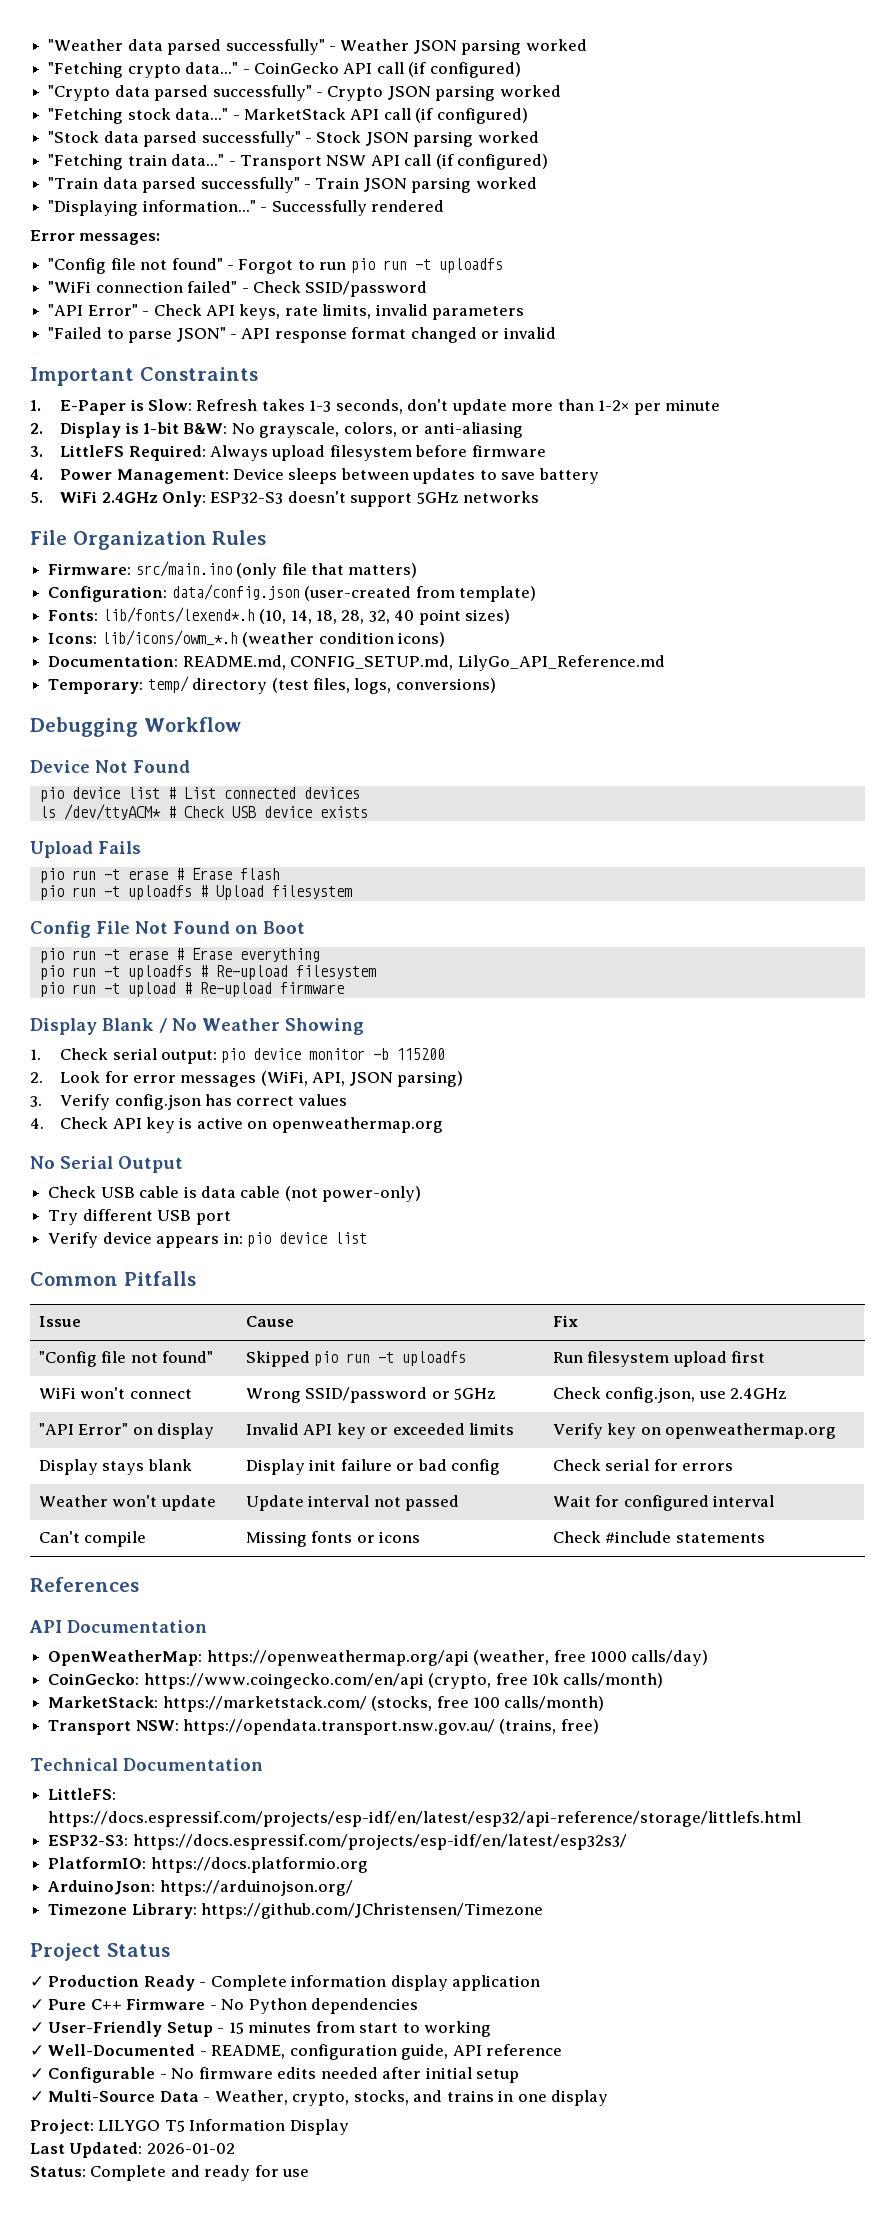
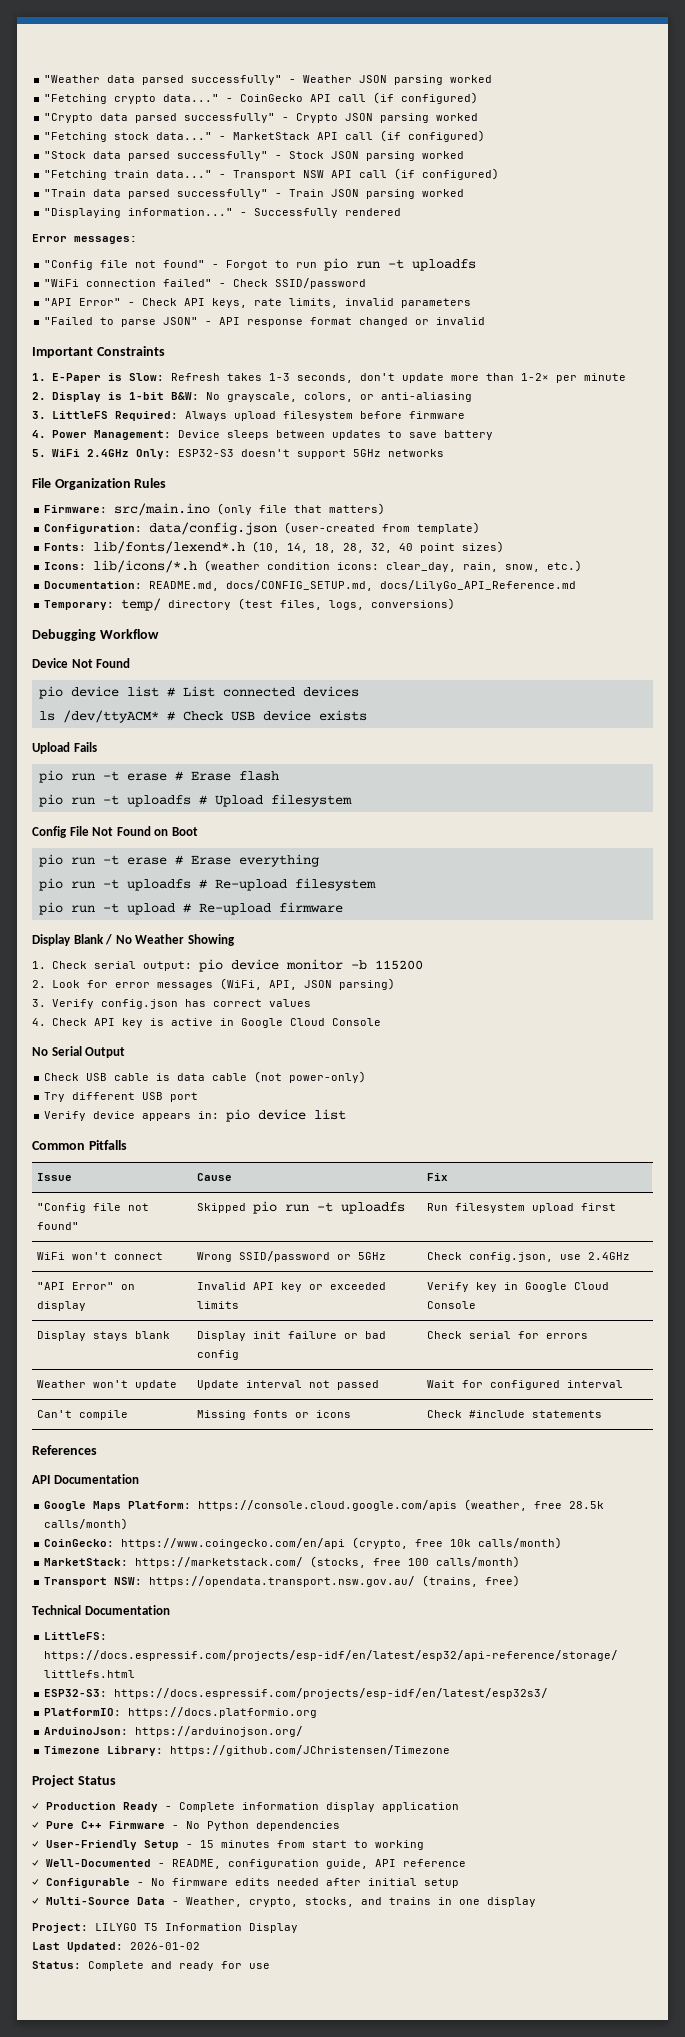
- Icons: lib/icons/owm_*.h (weather condition icons)
+ Icons: lib/icons/*.h (weather condition icons: clear_day, rain, snow, etc.)
- Documentation: README.md, CONFIG_SETUP.md, LilyGo_API_Reference.md
+ Documentation: README.md, docs/CONFIG_SETUP.md, docs/LilyGo_API_Reference.md
- 4. Check API key is active on openweathermap.org
+ 4. Check API key is active in Google Cloud Console
- "API Error" on display | Invalid API key or exceeded limits | Verify key on openweathermap.org
+ "API Error" on display | Invalid API key or exceeded limits | Verify key in Google Cloud Console
- OpenWeatherMap: https://openweathermap.org/api (weather, free 1000 calls/day)
+ Google Maps Platform: https://console.cloud.google.com/apis (weather, free 28.5k calls/month)

